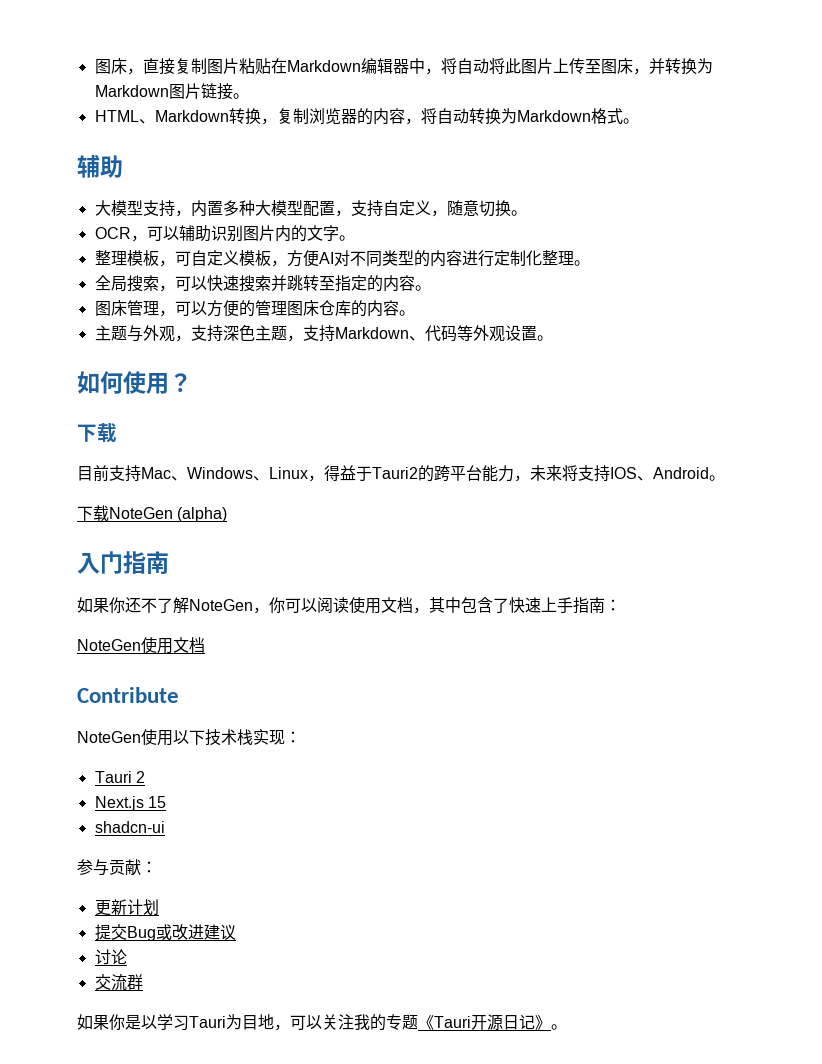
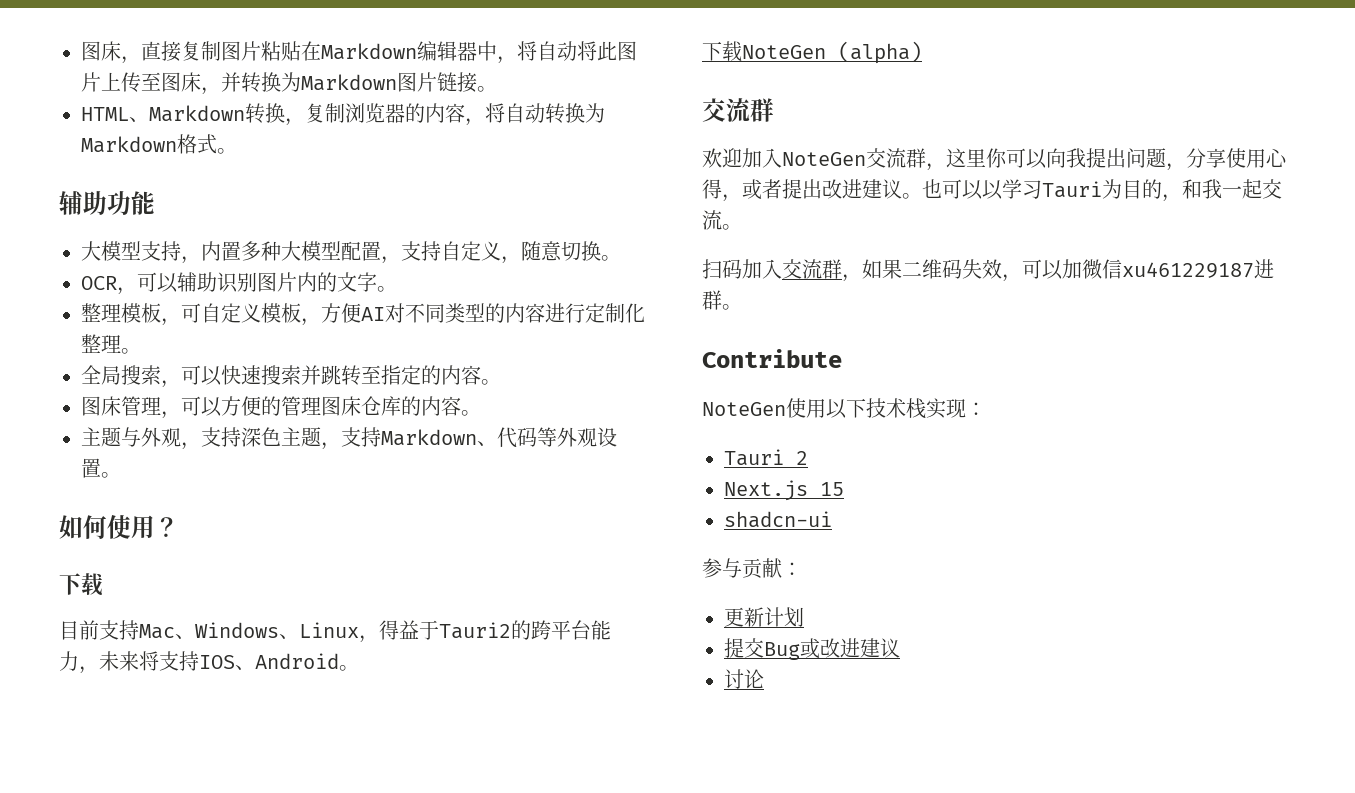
  HTML、Markdown转换，复制浏览器的内容，将自动转换为Markdown格式。
- 辅助
+ 辅助功能
  下载NoteGen (alpha)
- 入门指南
- 如果你还不了解NoteGen，你可以阅读使用文档，其中包含了快速上手指南：
- NoteGen使用文档
+ 交流群
+ 欢迎加入NoteGen交流群，这里你可以向我提出问题，分享使用心得，或者提出改进建议。也可以以学习Tauri为目的，和我一起交流。
+ 扫码加入交流群，如果二维码失效，可以加微信xu461229187进群。
- 交流群
- 如果你是以学习Tauri为目地，可以关注我的专题《Tauri开源日记》。

